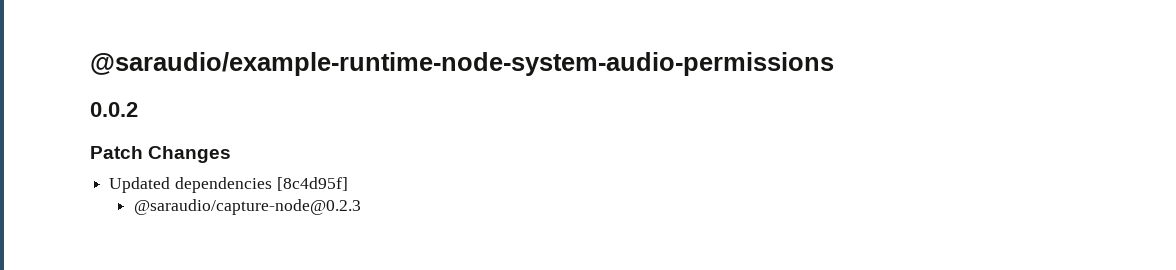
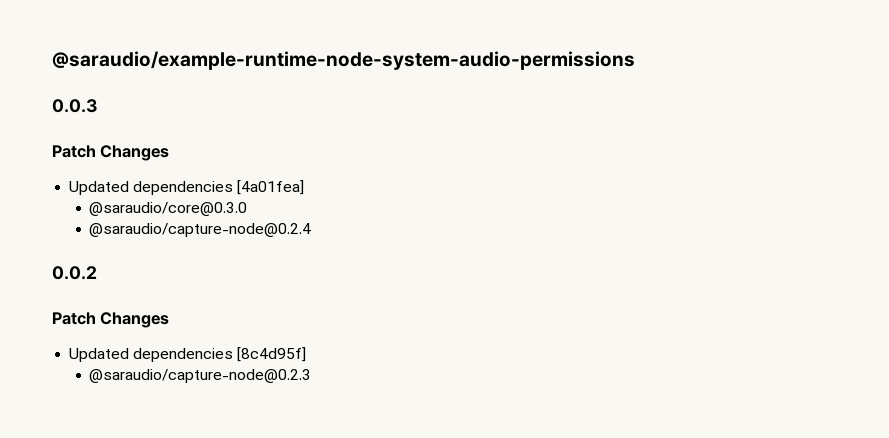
+ 0.0.3
+ Patch Changes
+ Updated dependencies [4a01fea]
+ @saraudio/core@0.3.0
+ @saraudio/capture-node@0.2.4

